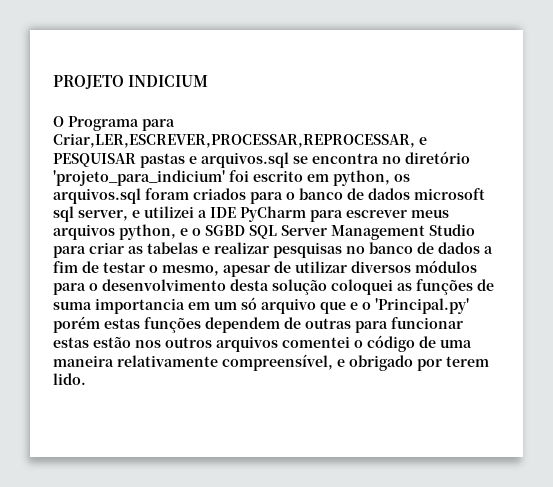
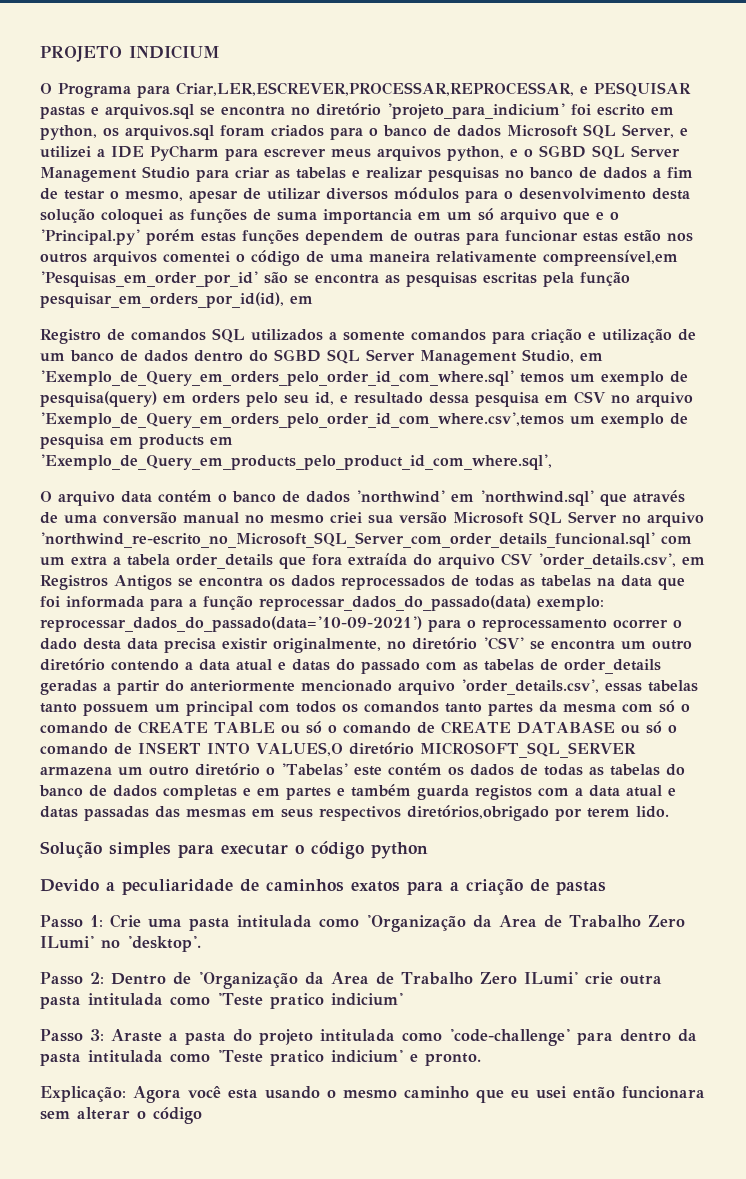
- O Programa para Criar,LER,ESCREVER,PROCESSAR,REPROCESSAR, e PESQUISAR pastas e arquivos.sql se encontra no diretório 'projeto_para_indicium' foi escrito em python, os arquivos.sql foram criados para o banco de dados microsoft sql server, e utilizei a IDE PyCharm para escrever meus arquivos python, e o SGBD SQL Server Management Studio para criar as tabelas e realizar pesquisas no banco de dados a fim de testar o mesmo, apesar de utilizar diversos módulos para o desenvolvimento desta solução coloquei as funções de suma importancia em um só arquivo que e o 'Principal.py' porém estas funções dependem de outras para funcionar estas estão nos outros arquivos comentei o código de uma maneira relativamente compreensível, e obrigado por terem lido.
+ O Programa para Criar,LER,ESCREVER,PROCESSAR,REPROCESSAR, e PESQUISAR pastas e arquivos.sql se encontra no diretório 'projeto_para_indicium' foi escrito em python, os arquivos.sql foram criados para o banco de dados Microsoft SQL Server, e utilizei a IDE PyCharm para escrever meus arquivos python, e o SGBD SQL Server Management Studio para criar as tabelas e realizar pesquisas no banco de dados a fim de testar o mesmo, apesar de utilizar diversos módulos para o desenvolvimento desta solução coloquei as funções de suma importancia em um só arquivo que e o 'Principal.py' porém estas funções dependem de outras para funcionar estas estão nos outros arquivos comentei o código de uma maneira relativamente compreensível,em 'Pesquisas_em_order_por_id' são se encontra as pesquisas escritas pela função pesquisar_em_orders_por_id(id), em
+ Registro de comandos SQL utilizados a somente comandos para criação e utilização de um banco de dados dentro do SGBD SQL Server Management Studio, em 'Exemplo_de_Query_em_orders_pelo_order_id_com_where.sql' temos um exemplo de pesquisa(query) em orders pelo seu id, e resultado dessa pesquisa em CSV no arquivo 'Exemplo_de_Query_em_orders_pelo_order_id_com_where.csv',temos um exemplo de pesquisa em products em 'Exemplo_de_Query_em_products_pelo_product_id_com_where.sql',
+ O arquivo data contém o banco de dados 'northwind' em 'northwind.sql' que através de uma conversão manual no mesmo criei sua versão Microsoft SQL Server no arquivo 'northwind_re-escrito_no_Microsoft_SQL_Server_com_order_details_funcional.sql' com um extra a tabela order_details que fora extraída do arquivo CSV 'order_details.csv', em Registros Antigos se encontra os dados reprocessados de todas as tabelas na data que foi informada para a função reprocessar_dados_do_passado(data) exemplo: reprocessar_dados_do_passado(data='10-09-2021') para o reprocessamento ocorrer o dado desta data precisa existir originalmente, no diretório 'CSV' se encontra um outro diretório contendo a data atual e datas do passado com as tabelas de order_details geradas a partir do anteriormente mencionado arquivo 'order_details.csv', essas tabelas tanto possuem um principal com todos os comandos tanto partes da mesma com só o comando de CREATE TABLE ou só o comando de CREATE DATABASE ou só o comando de INSERT INTO VALUES,O diretório MICROSOFT_SQL_SERVER armazena um outro diretório o 'Tabelas' este contém os dados de todas as tabelas do banco de dados completas e em partes e também guarda registos com a data atual e datas passadas das mesmas em seus respectivos diretórios,obrigado por terem lido.
+ Solução simples para executar o código python
+ Devido a peculiaridade de caminhos exatos para a criação de pastas
+ Passo 1: Crie uma pasta intitulada como 'Organização da Area de Trabalho Zero ILumi' no 'desktop'.
+ Passo 2: Dentro de 'Organização da Area de Trabalho Zero ILumi' crie outra pasta intitulada como 'Teste pratico indicium'
+ Passo 3: Araste a pasta do projeto intitulada como 'code-challenge' para dentro da pasta intitulada como 'Teste pratico indicium' e pronto.
+ Explicação: Agora você esta usando o mesmo caminho que eu usei então funcionara sem alterar o código

